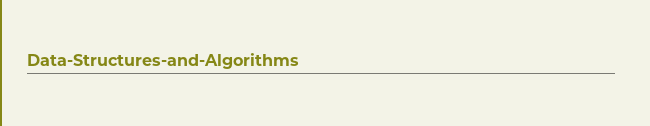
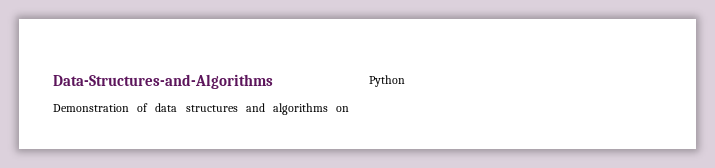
+ Demonstration of data structures and algorithms on Python

